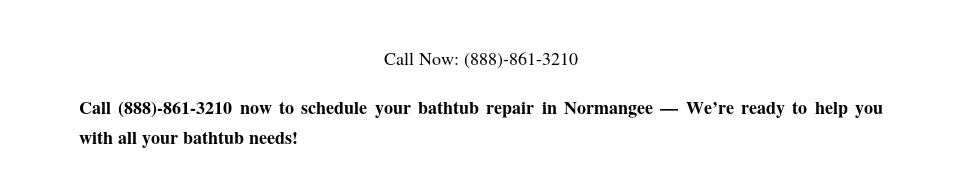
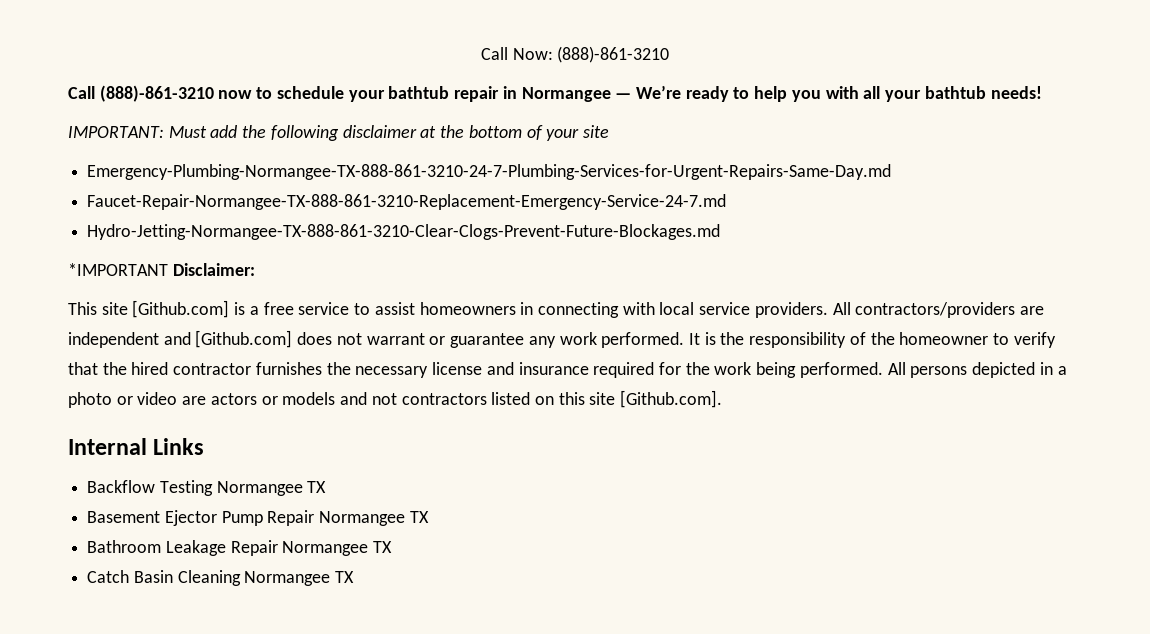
+ IMPORTANT: Must add the following disclaimer at the bottom of your site
+ Emergency-Plumbing-Normangee-TX-888-861-3210-24-7-Plumbing-Services-for-Urgent-Repairs-Same-Day.md
+ Faucet-Repair-Normangee-TX-888-861-3210-Replacement-Emergency-Service-24-7.md
+ Hydro-Jetting-Normangee-TX-888-861-3210-Clear-Clogs-Prevent-Future-Blockages.md
+ *IMPORTANT Disclaimer:
+ This site [Github.com] is a free service to assist homeowners in connecting with local service providers. All contractors/providers are independent and [Github.com] does not warrant or guarantee any work performed. It is the responsibility of the homeowner to verify that the hired contractor furnishes the necessary license and insurance required for the work being performed. All persons depicted in a photo or video are actors or models and not contractors listed on this site [Github.com].
+ Internal Links
+ Backflow Testing Normangee TX
+ Basement Ejector Pump Repair Normangee TX
+ Bathroom Leakage Repair Normangee TX
+ Catch Basin Cleaning Normangee TX

